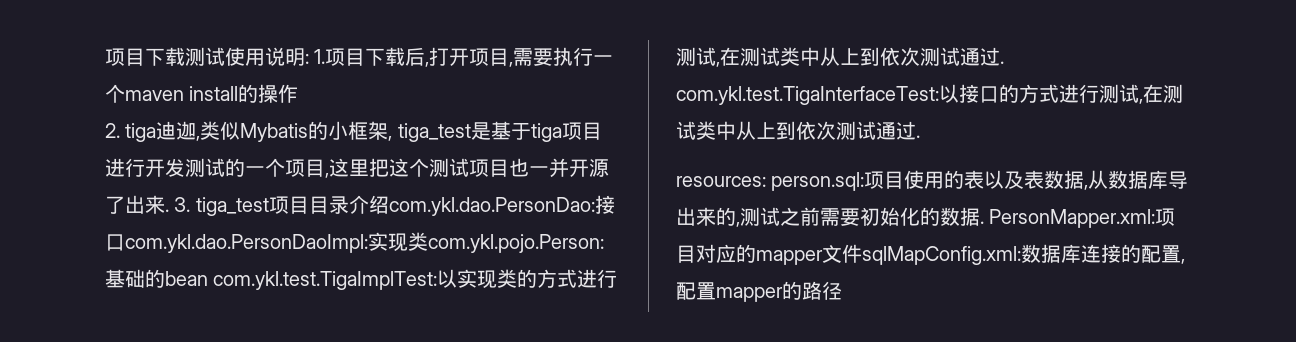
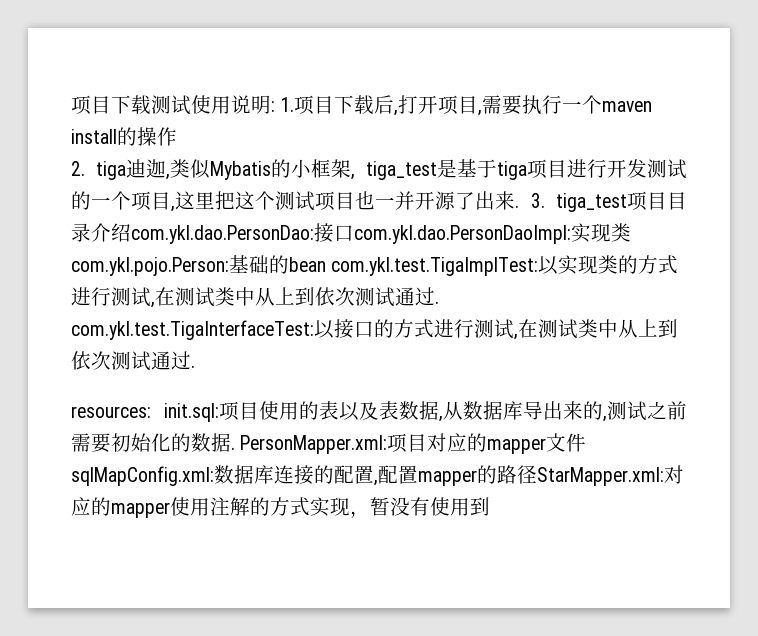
- resources: person.sql:项目使用的表以及表数据,从数据库导出来的,测试之前需要初始化的数据.
+ resources: init.sql:项目使用的表以及表数据,从数据库导出来的,测试之前需要初始化的数据.
- PersonMapper.xml:项目对应的mapper文件sqlMapConfig.xml:数据库连接的配置,配置mapper的路径
+ PersonMapper.xml:项目对应的mapper文件sqlMapConfig.xml:数据库连接的配置,配置mapper的路径StarMapper.xml:对应的mapper使用注解的方式实现，暂没有使用到

